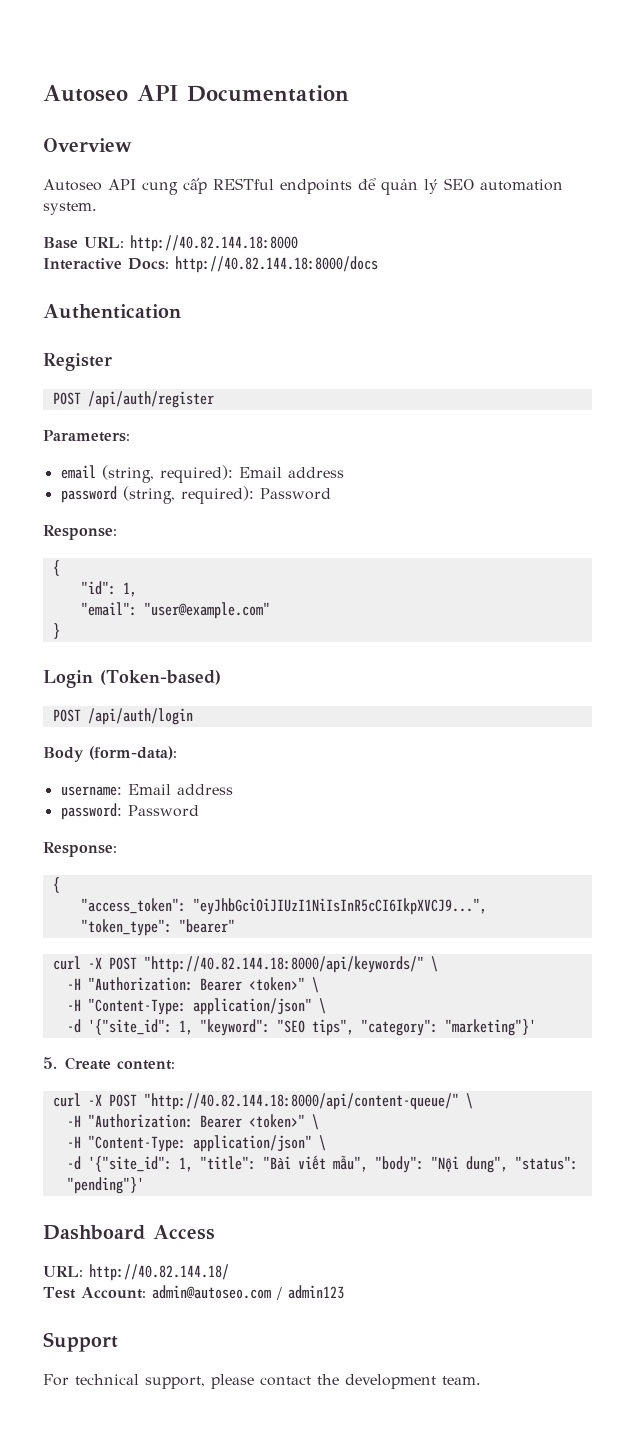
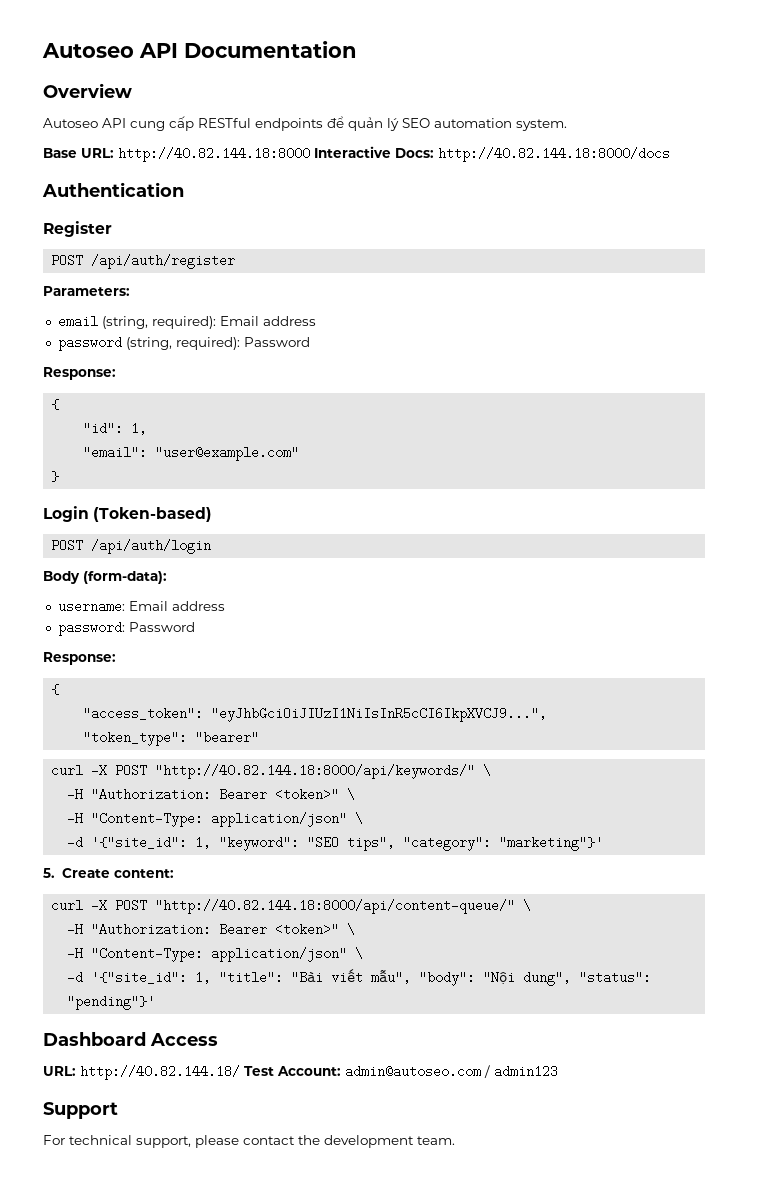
- Base URL: http://40.82.144.18:8000
- Interactive Docs: http://40.82.144.18:8000/docs
+ Base URL: http://40.82.144.18:8000 Interactive Docs: http://40.82.144.18:8000/docs
- URL: http://40.82.144.18/
- Test Account: admin@autoseo.com / admin123
+ URL: http://40.82.144.18/ Test Account: admin@autoseo.com / admin123

